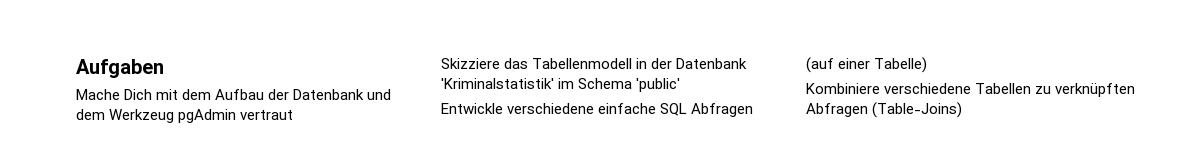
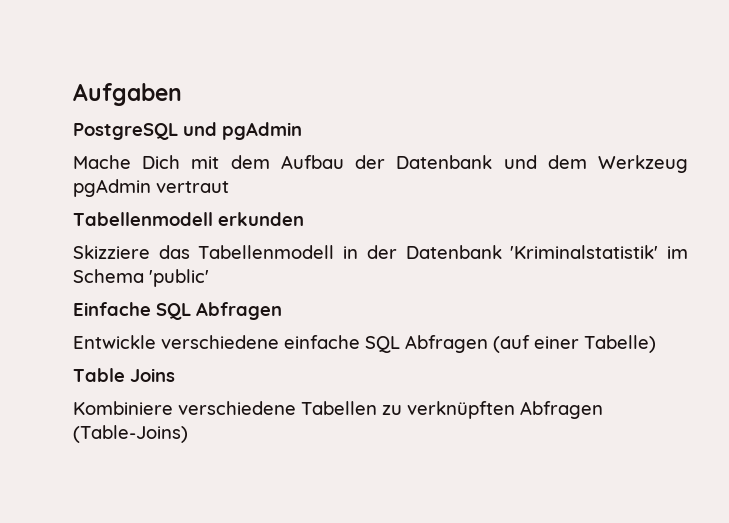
+ PostgreSQL und pgAdmin
+ Tabellenmodell erkunden
+ Einfache SQL Abfragen
+ Table Joins

